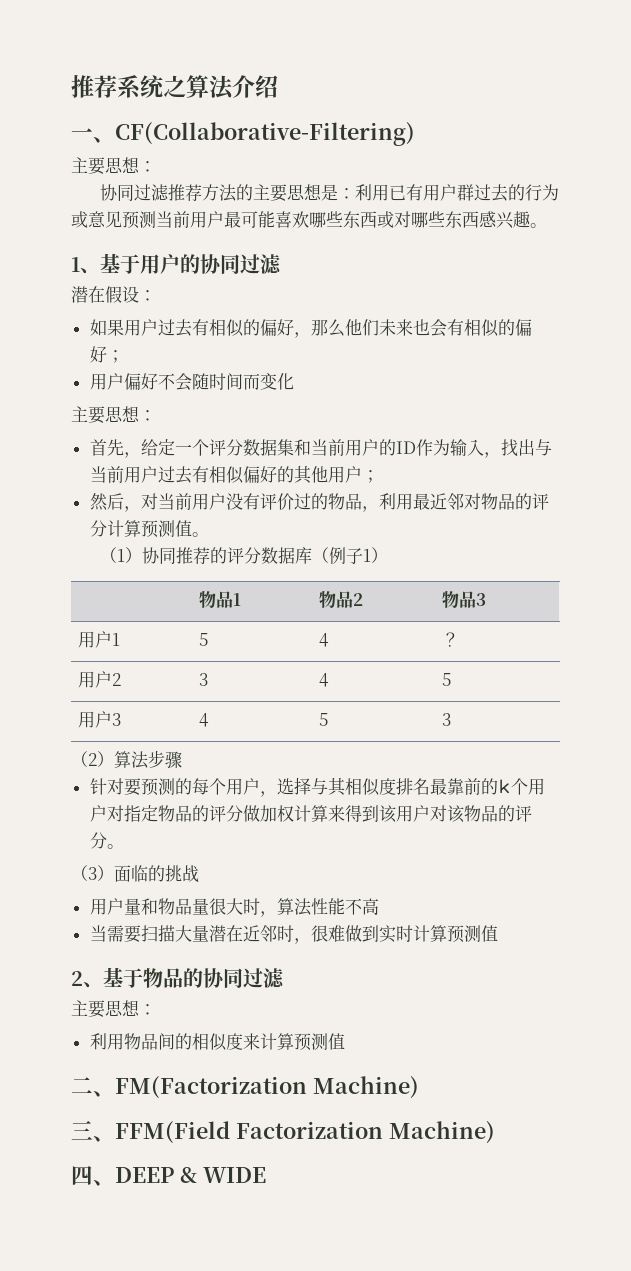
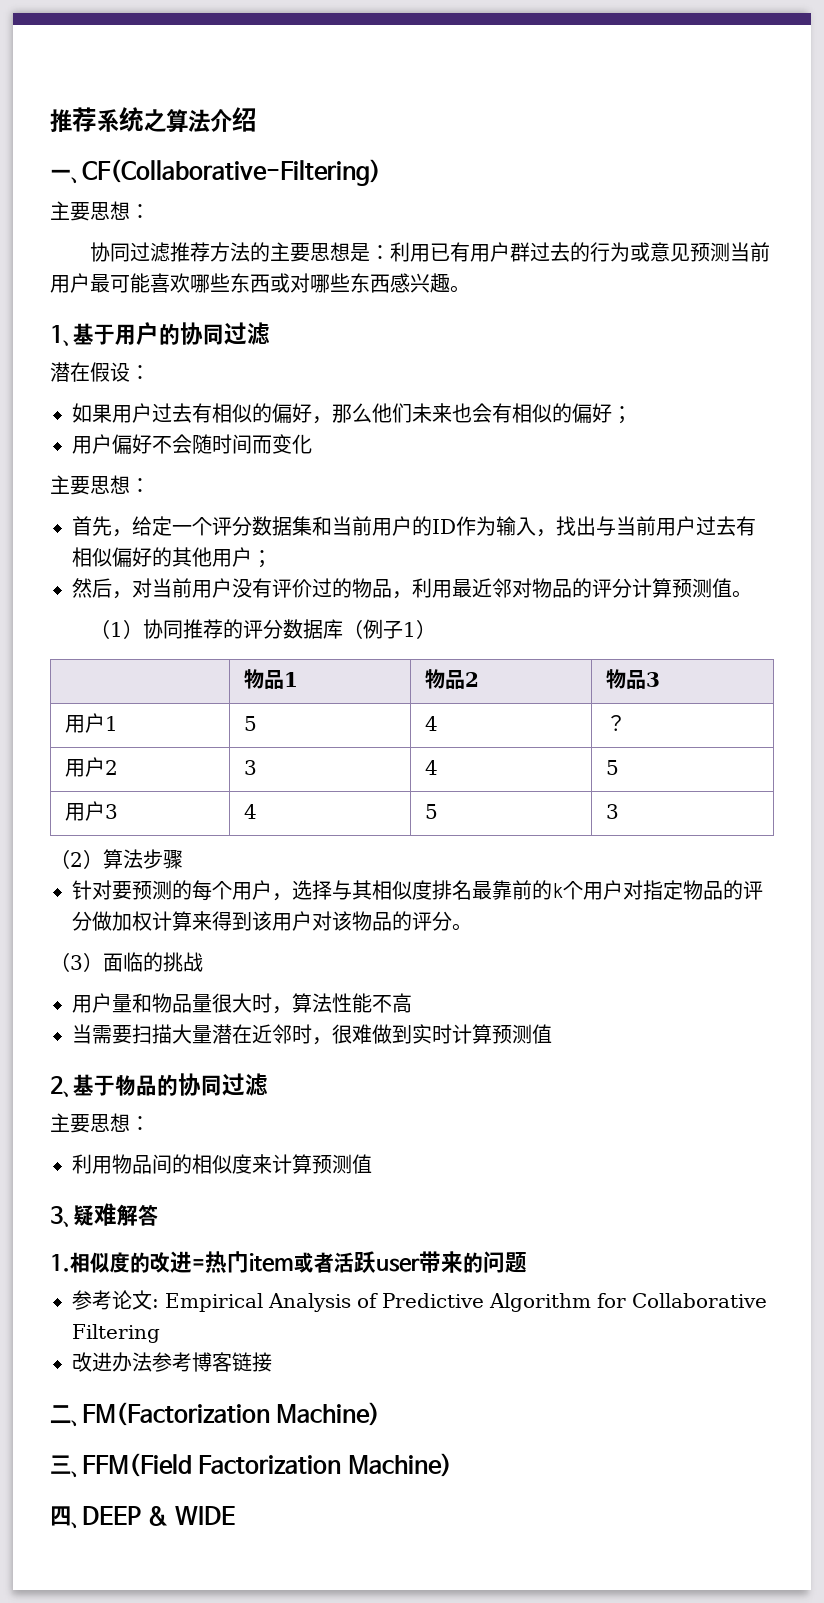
+ 3、疑难解答
+ 1.相似度的改进=热门item或者活跃user带来的问题
+ 参考论文: Empirical Analysis of Predictive Algorithm for Collaborative Filtering
+ 改进办法参考博客链接

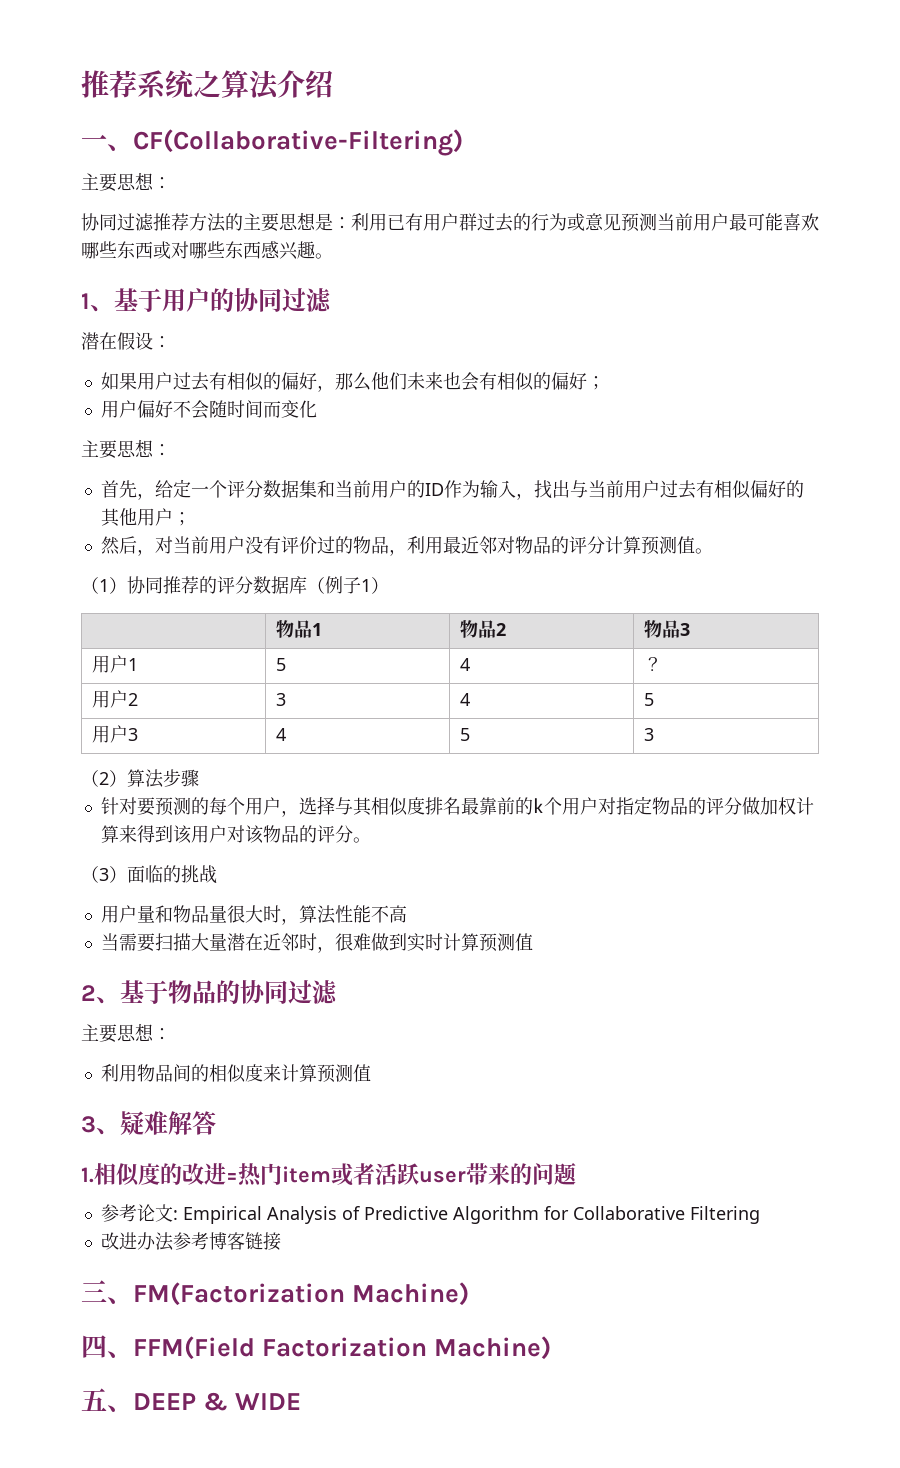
- 二、FM(Factorization Machine)
+ 三、FM(Factorization Machine)
- 三、FFM(Field Factorization Machine)
+ 四、FFM(Field Factorization Machine)
- 四、DEEP & WIDE
+ 五、DEEP & WIDE

